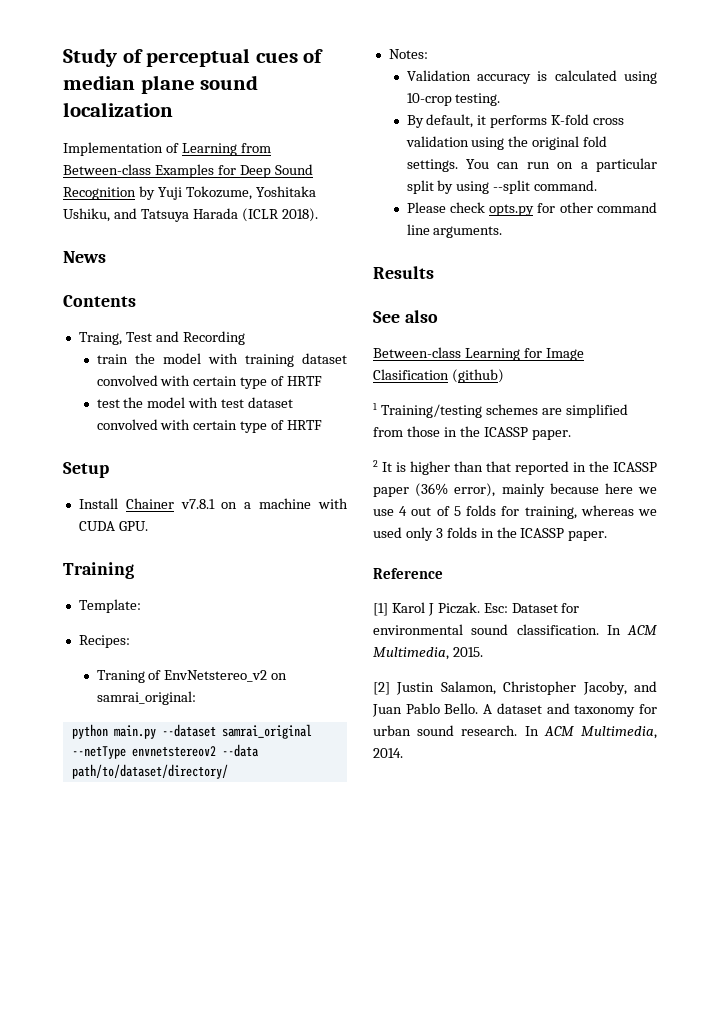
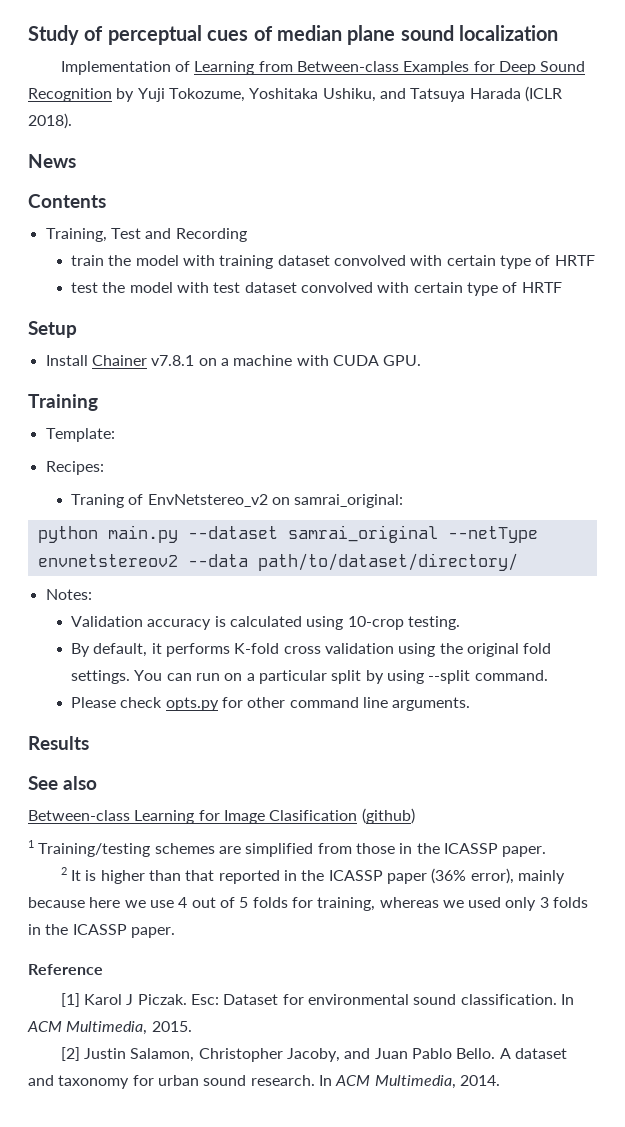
- Traing, Test and Recording
+ Training, Test and Recording

